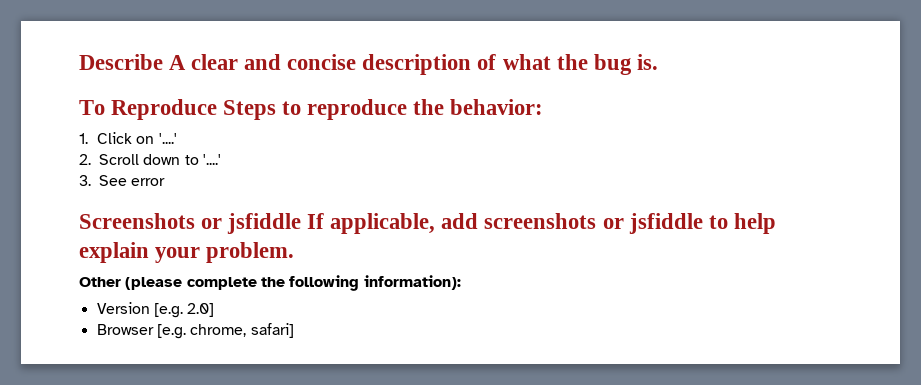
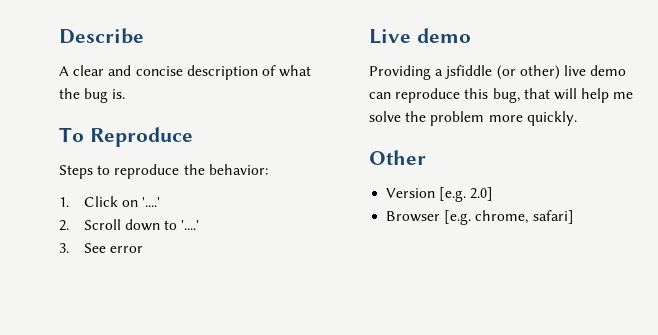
- Describe A clear and concise description of what the bug is.
+ Describe
+ A clear and concise description of what the bug is.
- To Reproduce Steps to reproduce the behavior:
+ To Reproduce
+ Steps to reproduce the behavior:
- Screenshots or jsfiddle If applicable, add screenshots or jsfiddle to help explain your problem.
- Other (please complete the following information):
+ Live demo
+ Providing a jsfiddle (or other) live demo can reproduce this bug, that will help me solve the problem more quickly.
+ Other

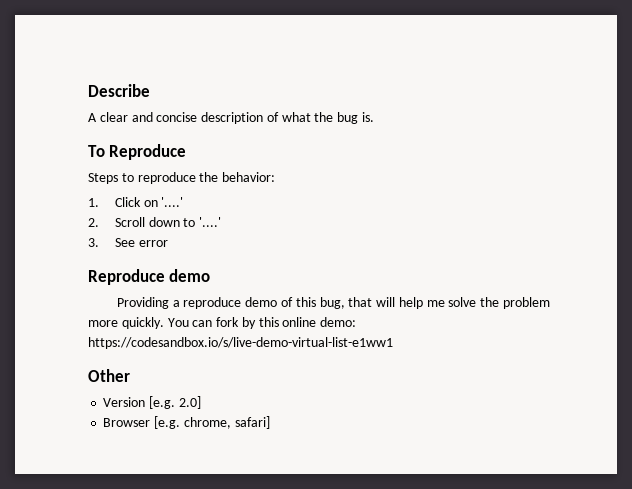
- Live demo
+ Reproduce demo
- Providing a jsfiddle (or other) live demo can reproduce this bug, that will help me solve the problem more quickly.
+ Providing a reproduce demo of this bug, that will help me solve the problem more quickly. You can fork by this online demo: https://codesandbox.io/s/live-demo-virtual-list-e1ww1

